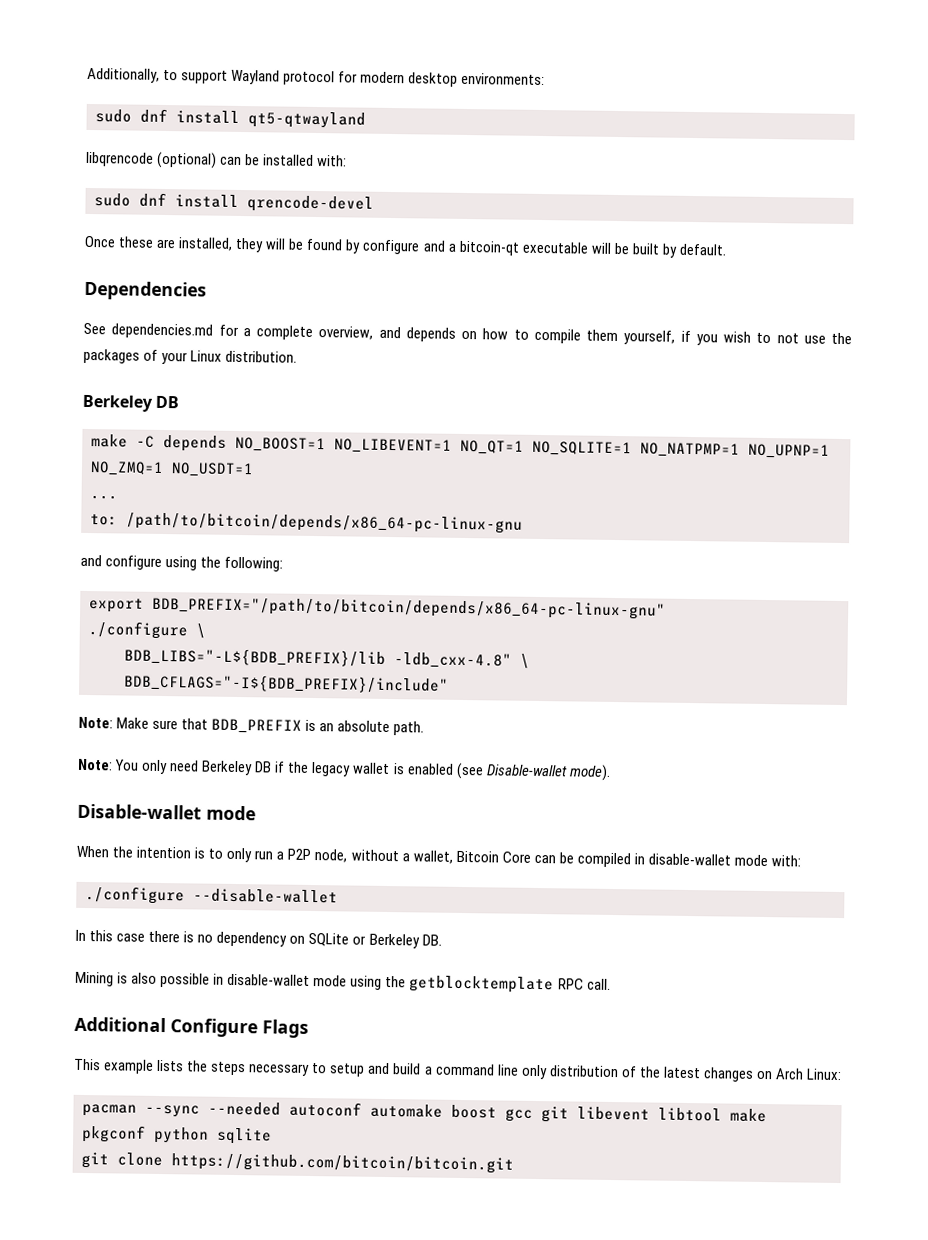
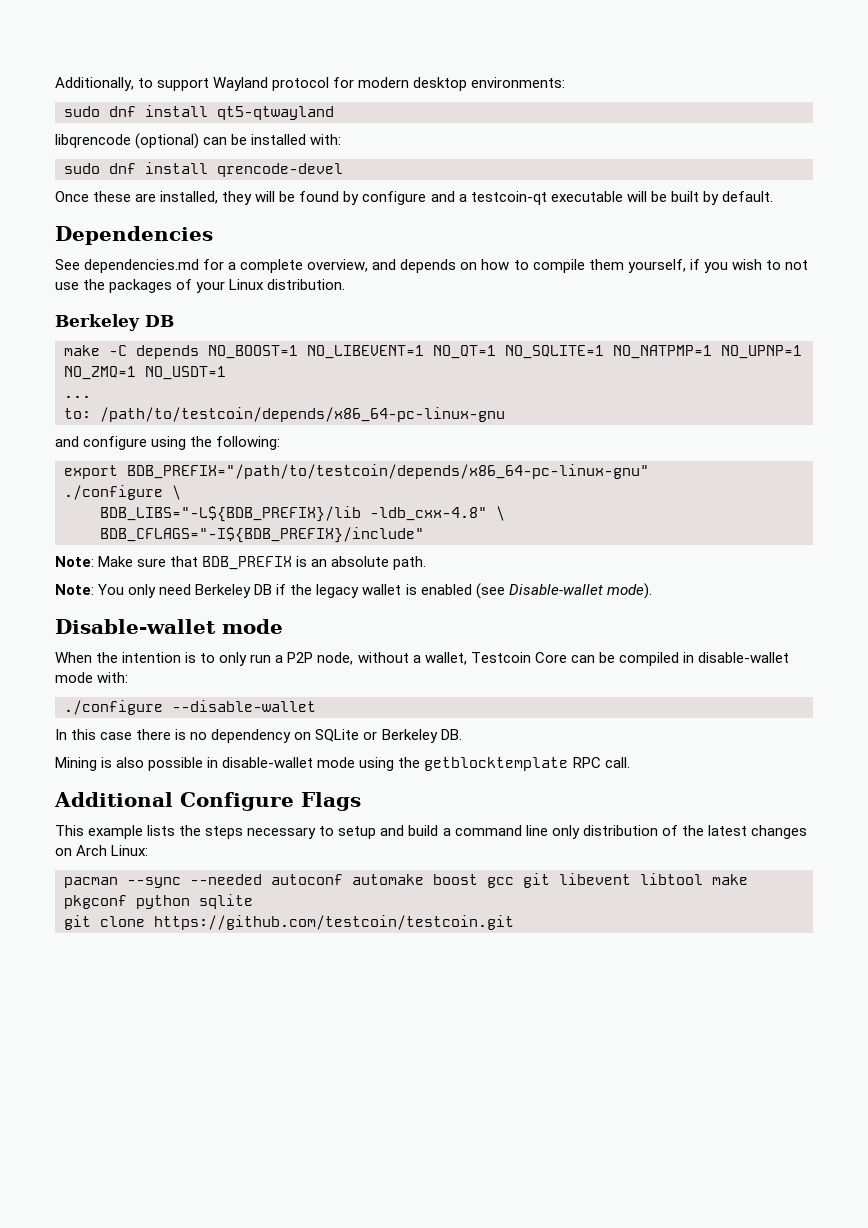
- Once these are installed, they will be found by configure and a bitcoin-qt executable will be built by default.
+ Once these are installed, they will be found by configure and a testcoin-qt executable will be built by default.
- to: /path/to/bitcoin/depends/x86_64-pc-linux-gnu
+ to: /path/to/testcoin/depends/x86_64-pc-linux-gnu
- export BDB_PREFIX="/path/to/bitcoin/depends/x86_64-pc-linux-gnu"
+ export BDB_PREFIX="/path/to/testcoin/depends/x86_64-pc-linux-gnu"
- When the intention is to only run a P2P node, without a wallet, Bitcoin Core can be compiled in disable-wallet mode with:
+ When the intention is to only run a P2P node, without a wallet, Testcoin Core can be compiled in disable-wallet mode with:
- git clone https://github.com/bitcoin/bitcoin.git
+ git clone https://github.com/testcoin/testcoin.git

